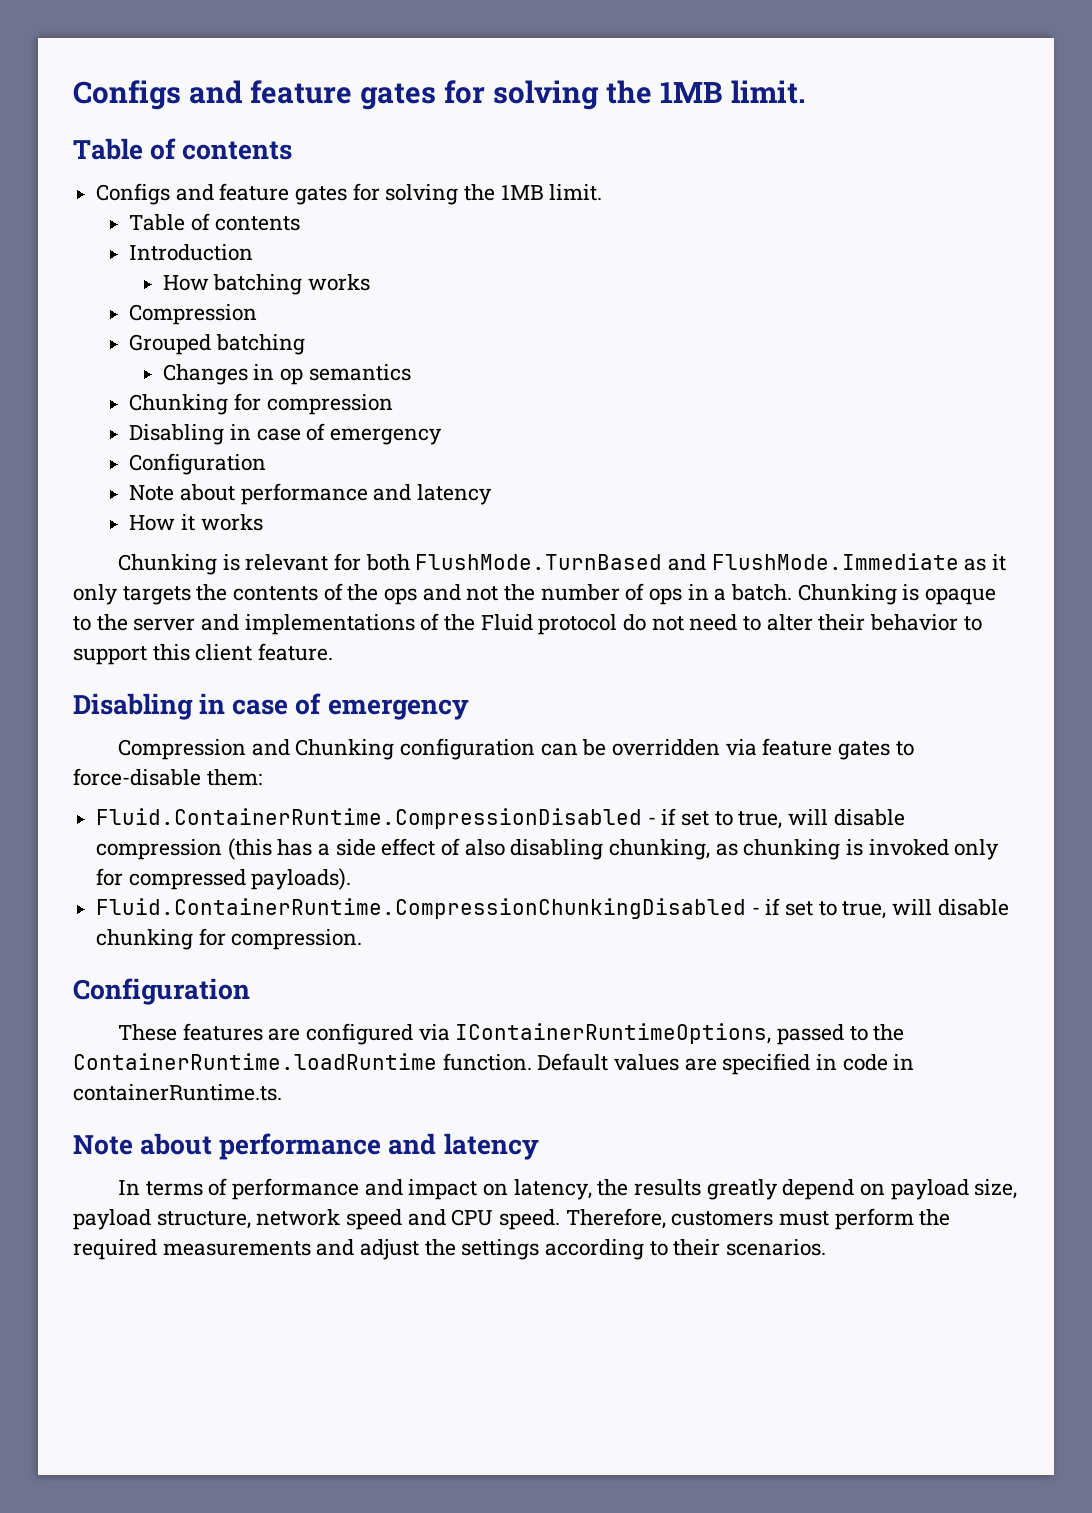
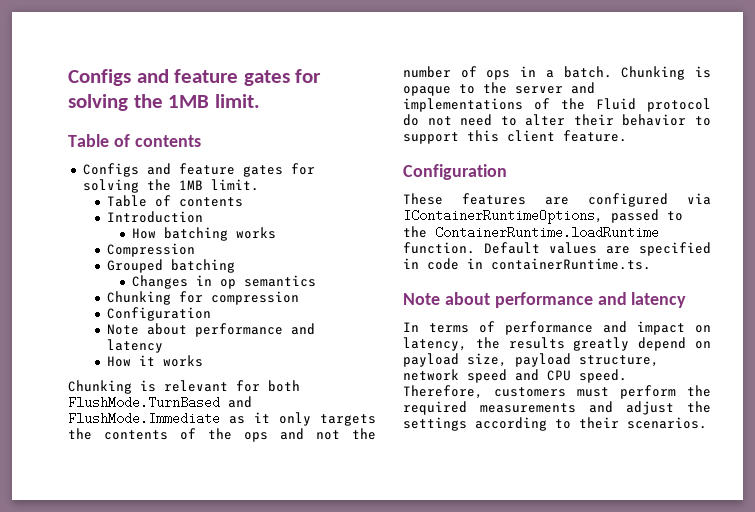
  Chunking for compression
- Disabling in case of emergency
  Chunking is opaque to the server and implementations of the Fluid protocol do not need to alter their behavior to support this client feature.
- Disabling in case of emergency
- Compression and Chunking configuration can be overridden via feature gates to force-disable them:
- Fluid.ContainerRuntime.CompressionDisabled - if set to true, will disable compression (this has a side effect of also disabling chunking, as chunking is invoked only for compressed payloads).
- Fluid.ContainerRuntime.CompressionChunkingDisabled - if set to true, will disable chunking for compression.

